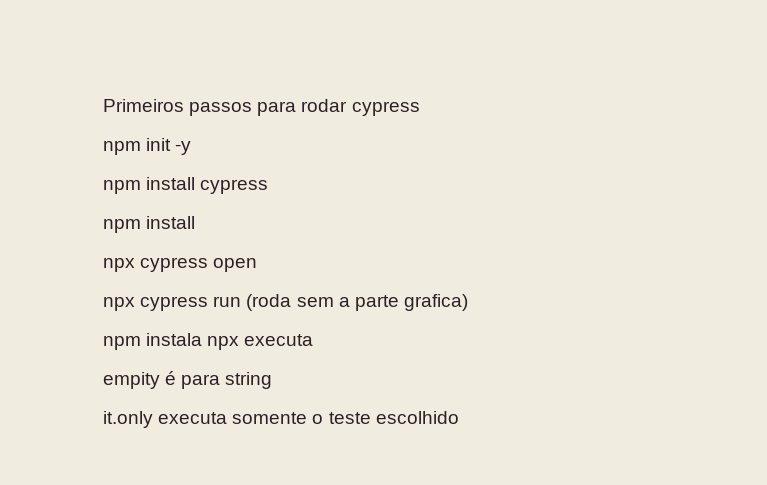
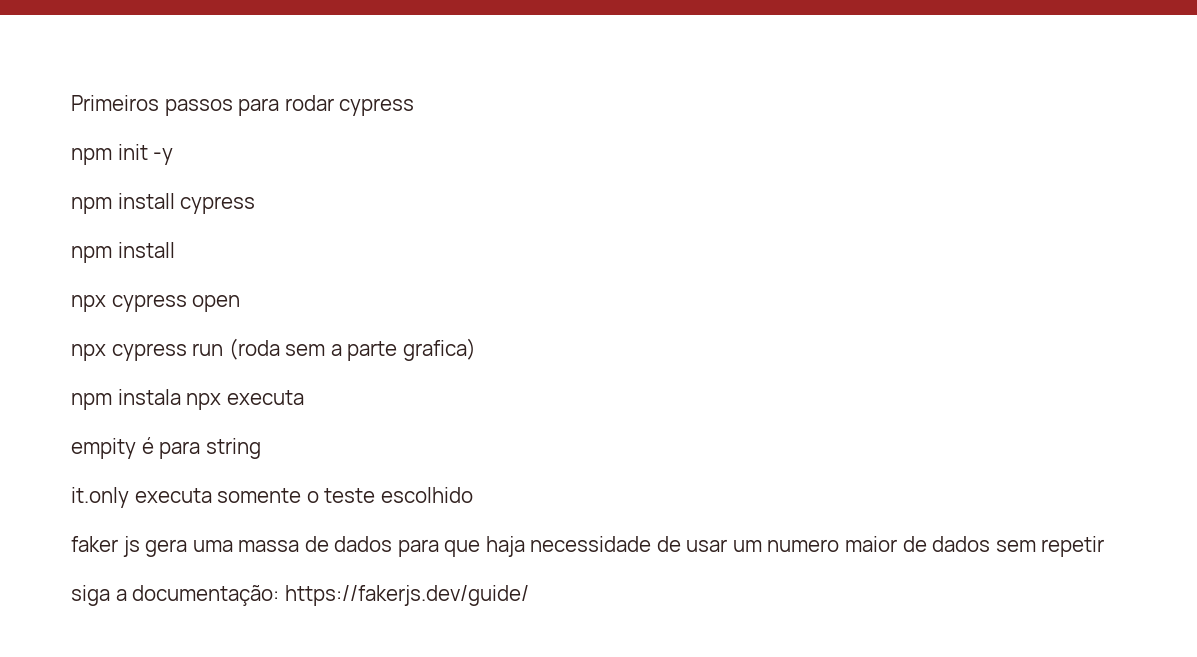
+ faker js gera uma massa de dados para que haja necessidade de usar um numero maior de dados sem repetir
+ siga a documentação: https://fakerjs.dev/guide/

